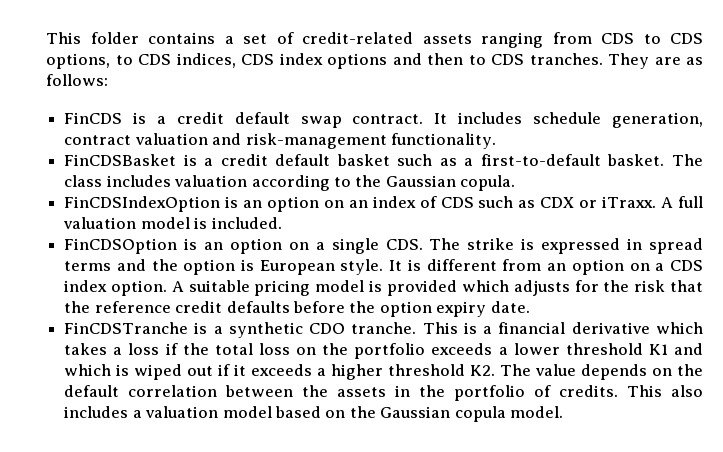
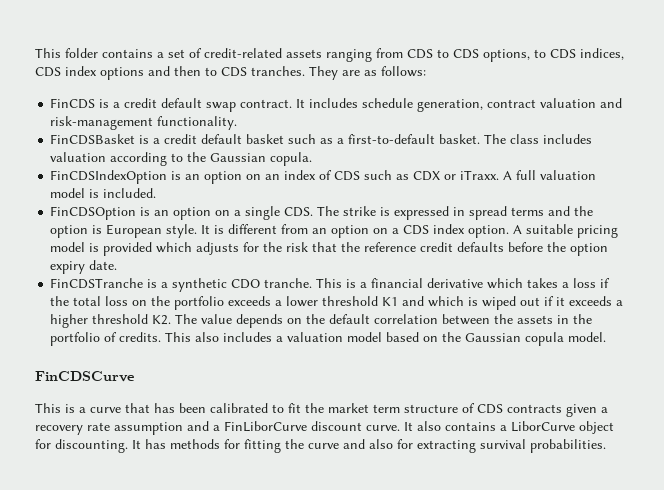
+ FinCDSCurve
+ This is a curve that has been calibrated to fit the market term structure of CDS contracts given a recovery rate assumption and a FinLiborCurve discount curve. It also contains a LiborCurve object for discounting. It has methods for fitting the curve and also for extracting survival probabilities.

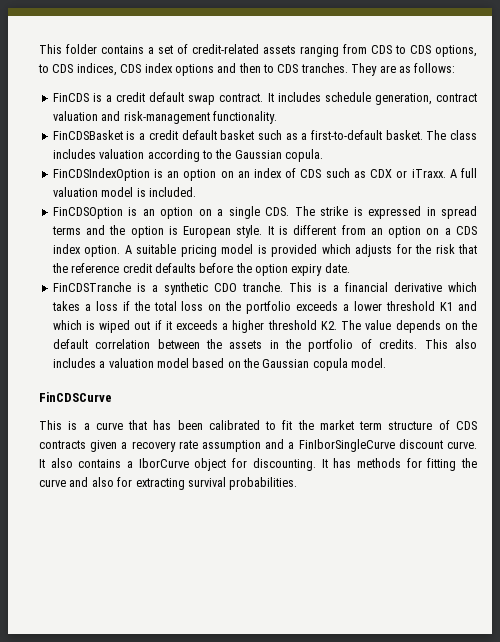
- This is a curve that has been calibrated to fit the market term structure of CDS contracts given a recovery rate assumption and a FinLiborCurve discount curve.
+ This is a curve that has been calibrated to fit the market term structure of CDS contracts given a recovery rate assumption and a FinIborSingleCurve discount curve.
- It also contains a LiborCurve object for discounting.
+ It also contains a IborCurve object for discounting.

